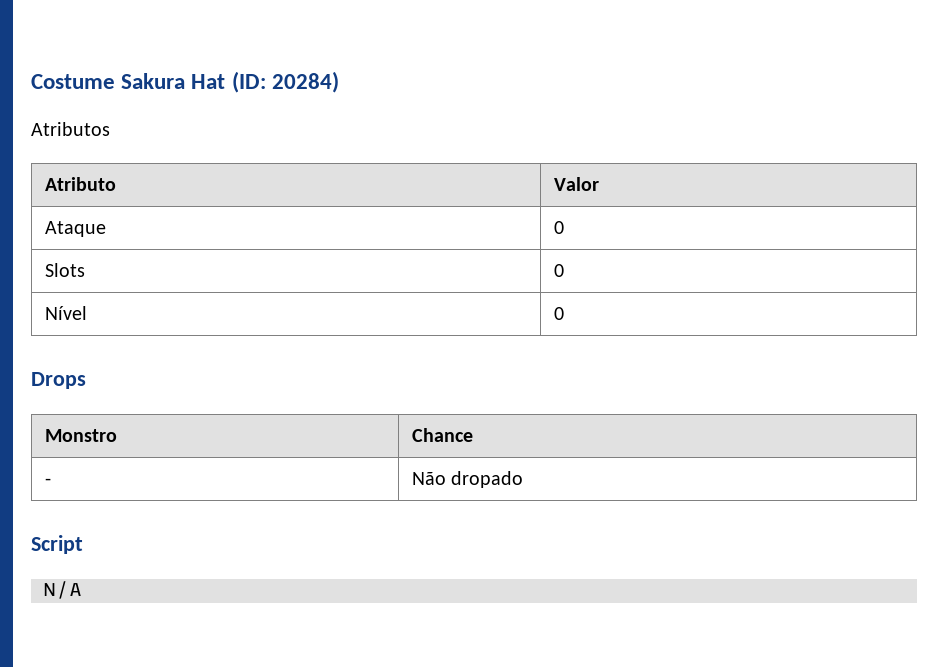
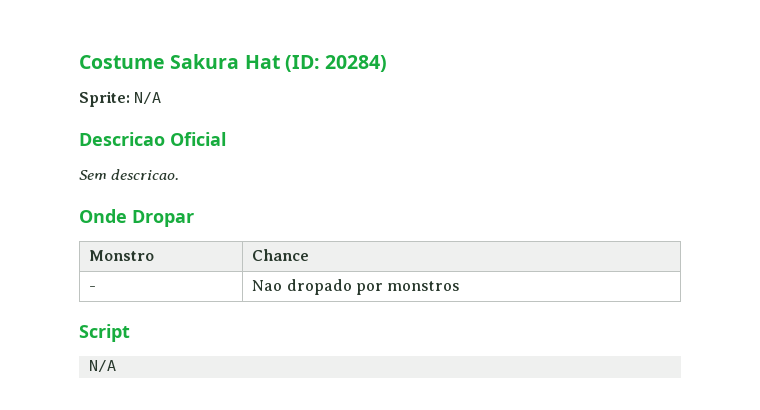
- Atributos
- Atributo | Valor
- Ataque | 0
- Slots | 0
- Nível | 0
- Drops
+ Sprite: N/A
+ Descricao Oficial
+ Sem descricao.
+ Onde Dropar
- - | Não dropado
+ - | Nao dropado por monstros

